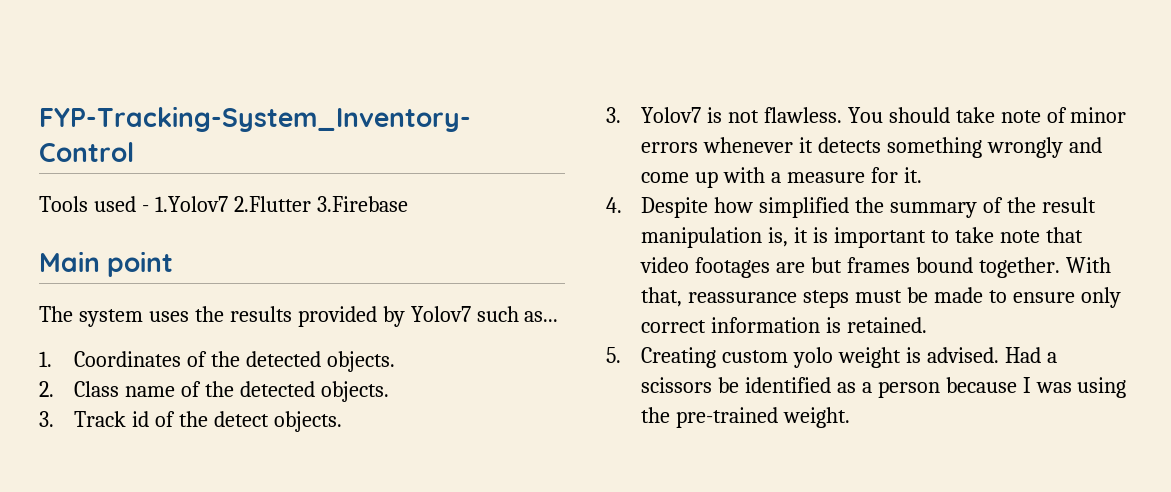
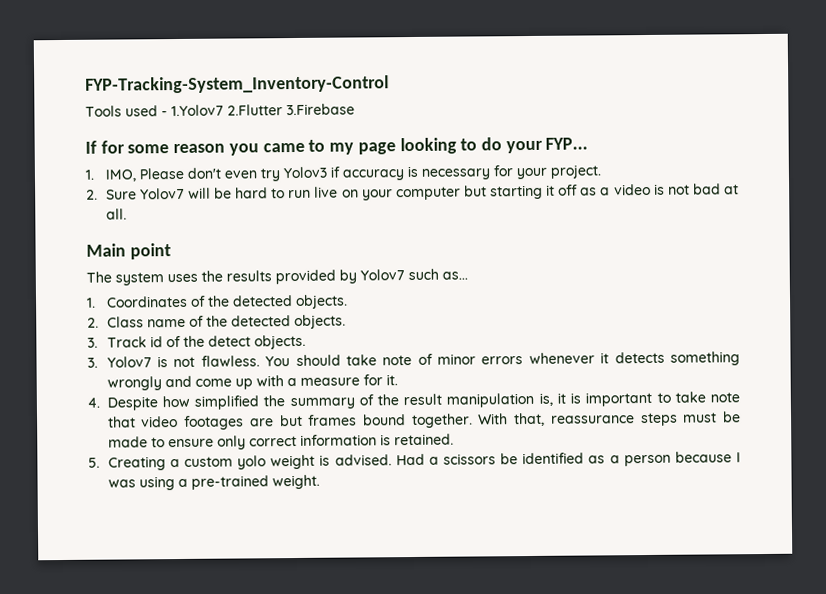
+ If for some reason you came to my page looking to do your FYP...
+ 1. IMO, Please don't even try Yolov3 if accuracy is necessary for your project.
+ 2. Sure Yolov7 will be hard to run live on your computer but starting it off as a video is not bad at all.
- 5. Creating custom yolo weight is advised.
+ 5. Creating a custom yolo weight is advised.
- Had a scissors be identified as a person because I was using the pre-trained weight.
+ Had a scissors be identified as a person because I was using a pre-trained weight.

